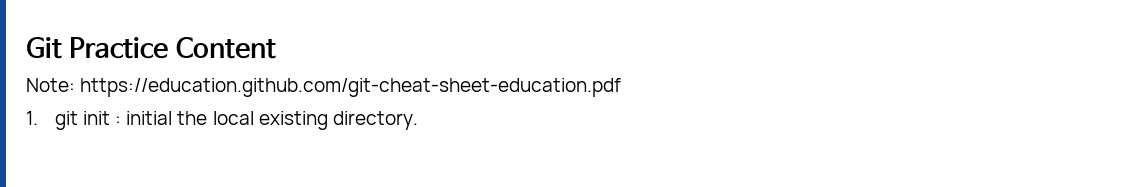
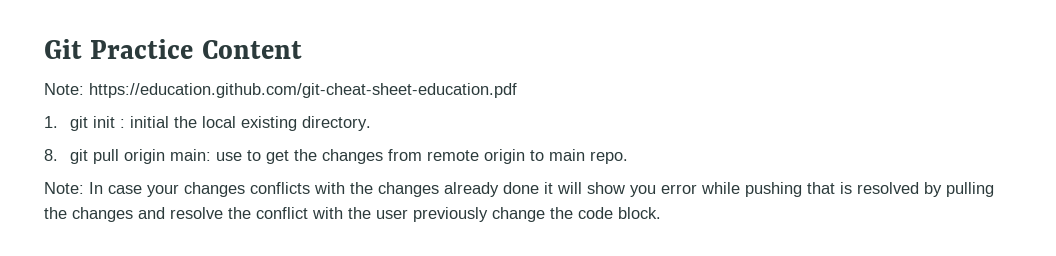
+ 8. git pull origin main: use to get the changes from remote origin to main repo.
+ Note: In case your changes conflicts with the changes already done it will show you error while pushing that is resolved by pulling the changes and resolve the conflict with the user previously change the code block.

